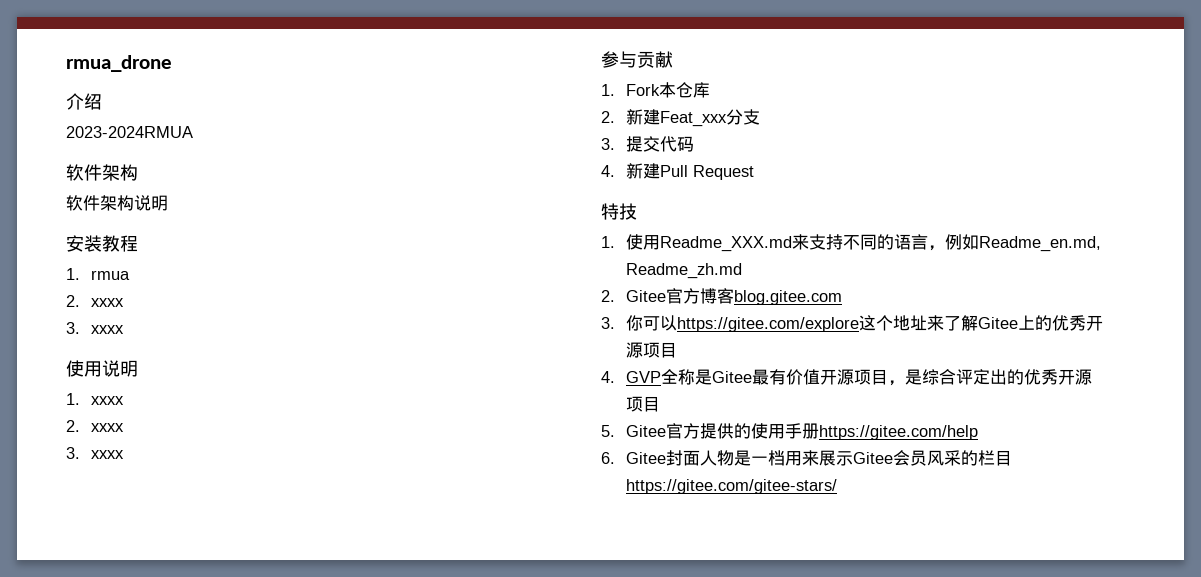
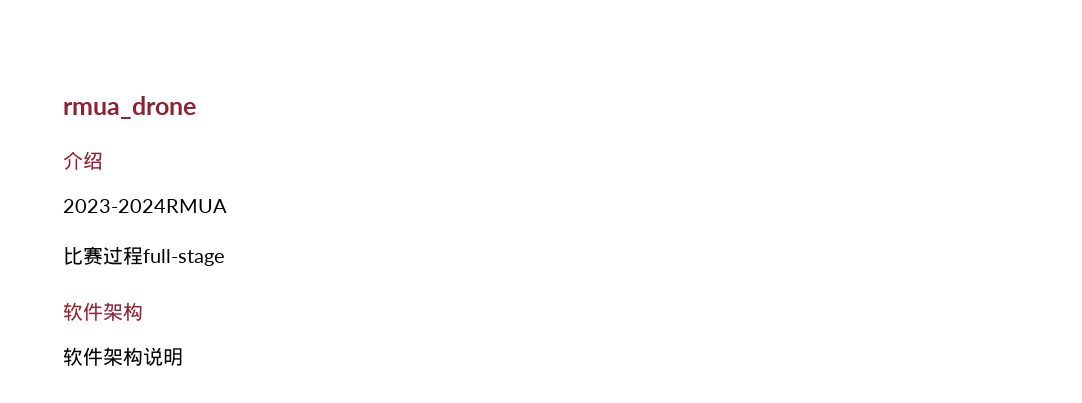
+ 比赛过程full-stage
- 安装教程
- 1. rmua
- 2. xxxx
- 3. xxxx
- 使用说明
- 1. xxxx
- 2. xxxx
- 3. xxxx
- 参与贡献
- 1. Fork本仓库
- 2.新建Feat_xxx分支
- 3.提交代码
- 4.新建Pull Request
- 特技
- 1.使用Readme_XXX.md来支持不同的语言，例如Readme_en.md, Readme_zh.md
- 2. Gitee官方博客blog.gitee.com
- 3.你可以https://gitee.com/explore这个地址来了解Gitee上的优秀开源项目
- 4. GVP全称是Gitee最有价值开源项目，是综合评定出的优秀开源项目
- 5. Gitee官方提供的使用手册https://gitee.com/help
- 6. Gitee封面人物是一档用来展示Gitee会员风采的栏目https://gitee.com/gitee-stars/

